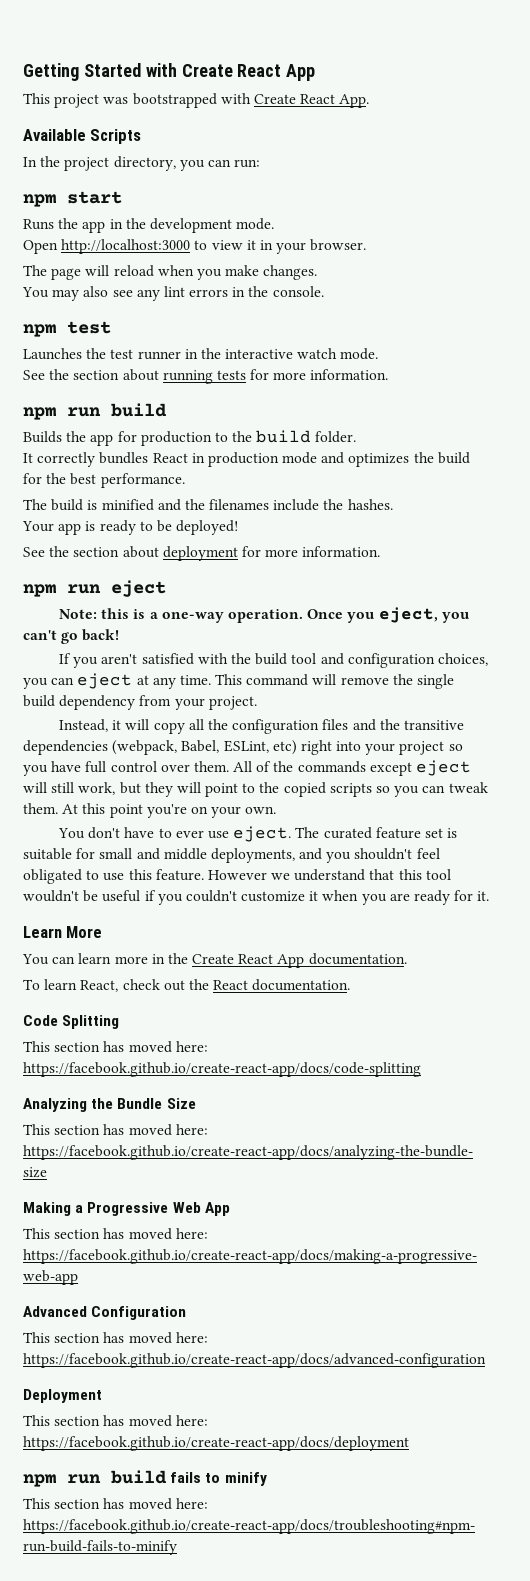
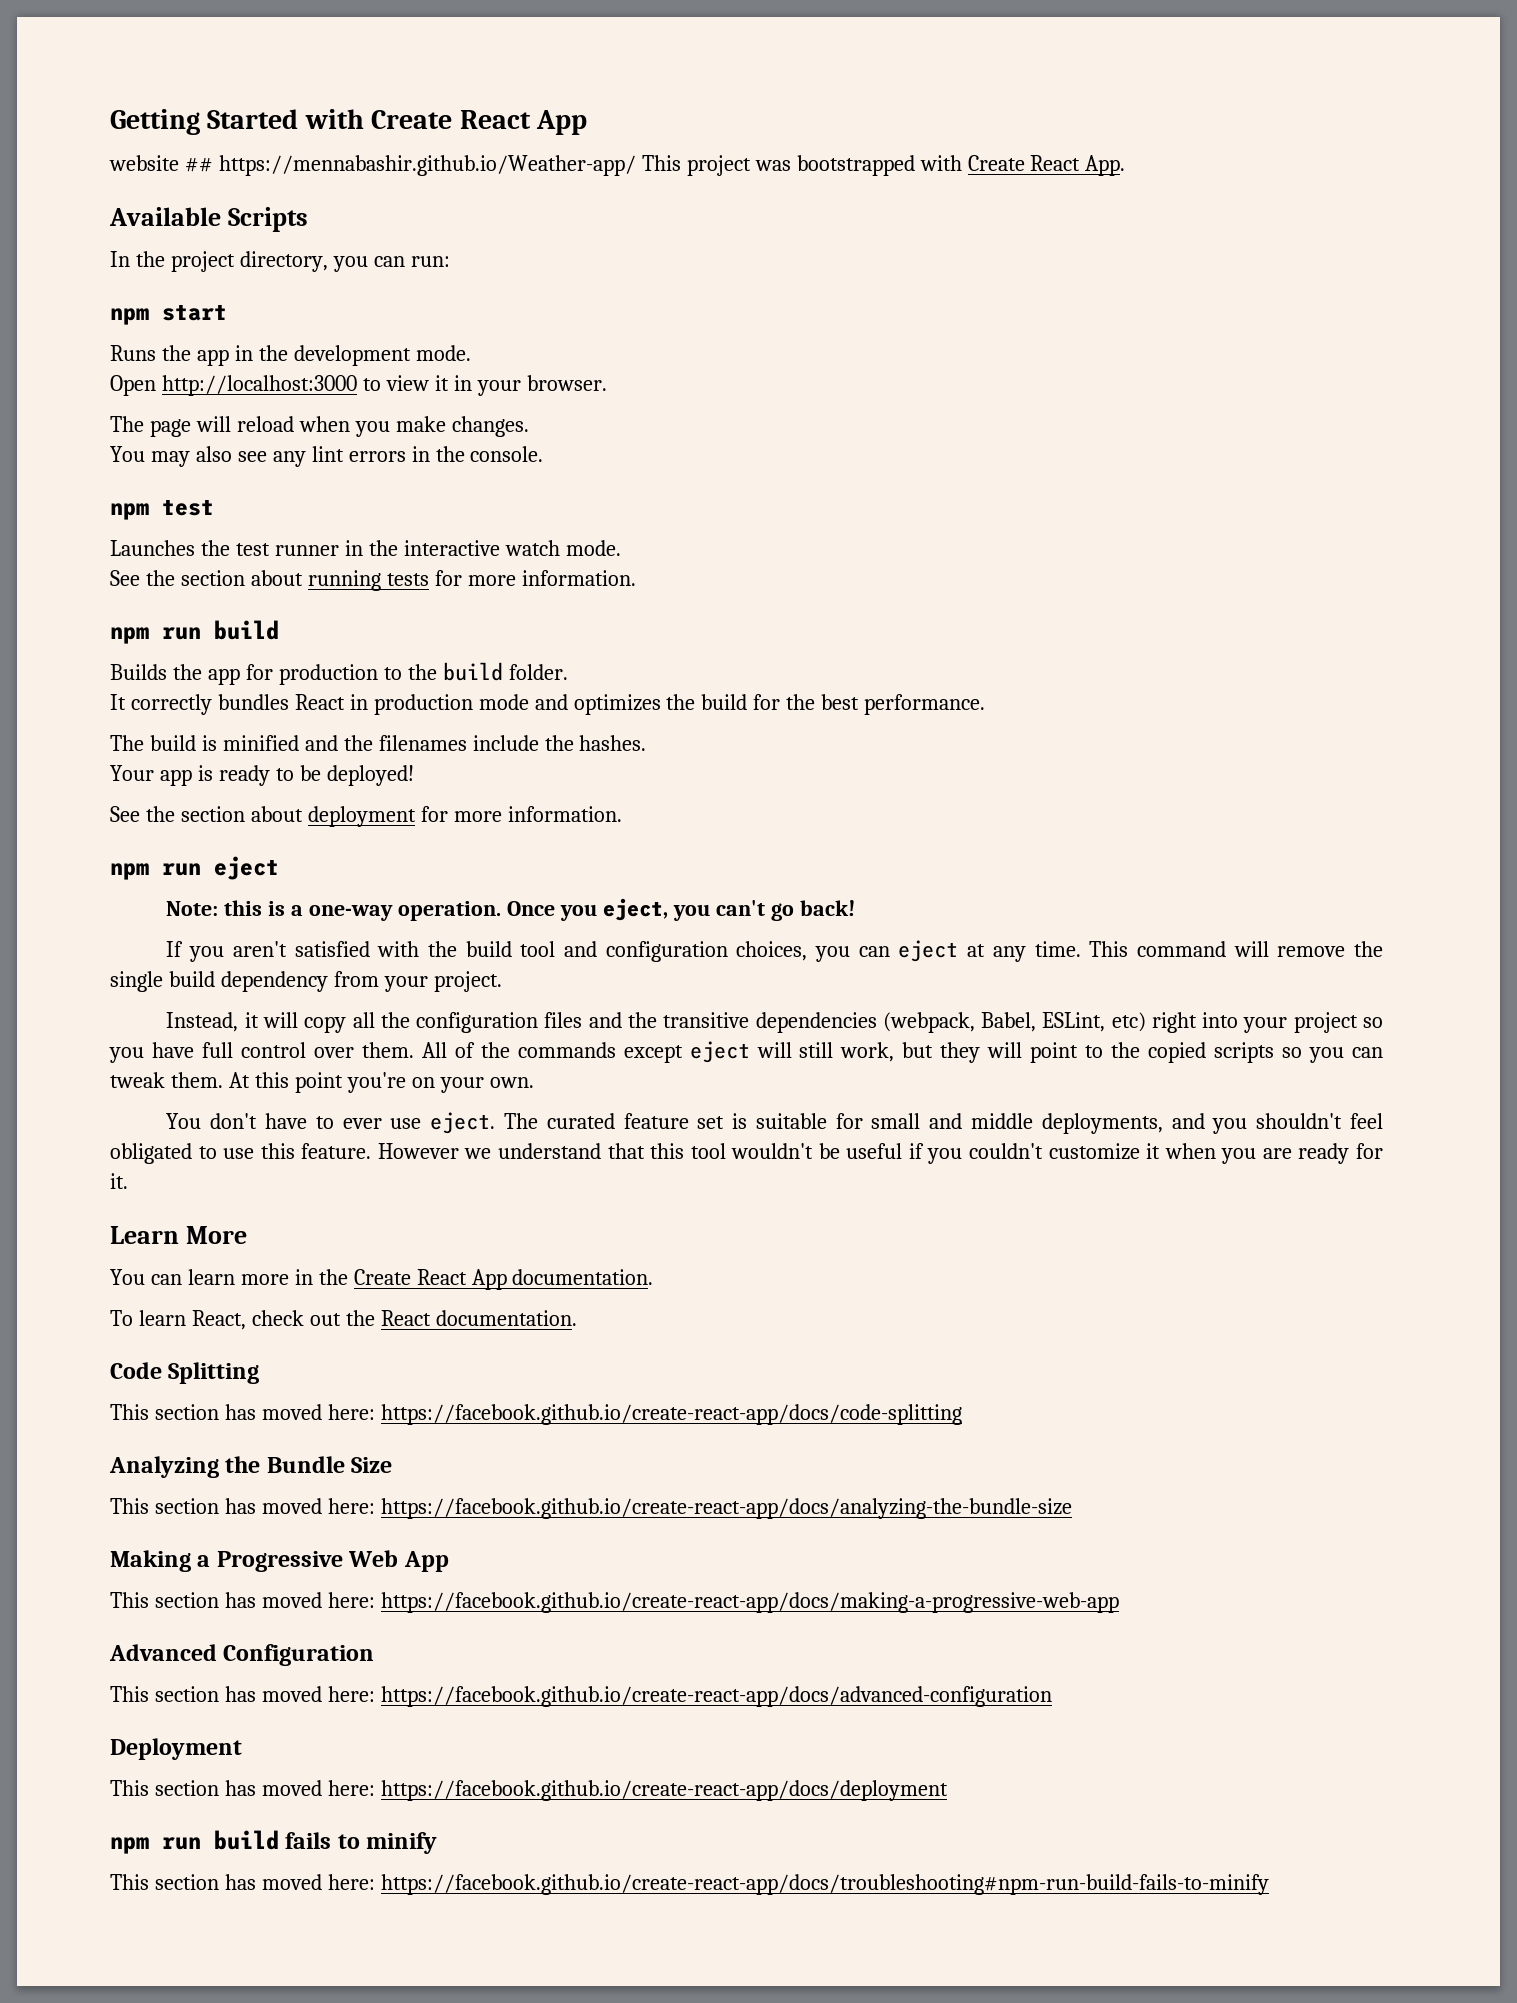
- This project was bootstrapped with Create React App.
+ website ## https://mennabashir.github.io/Weather-app/ This project was bootstrapped with Create React App.

